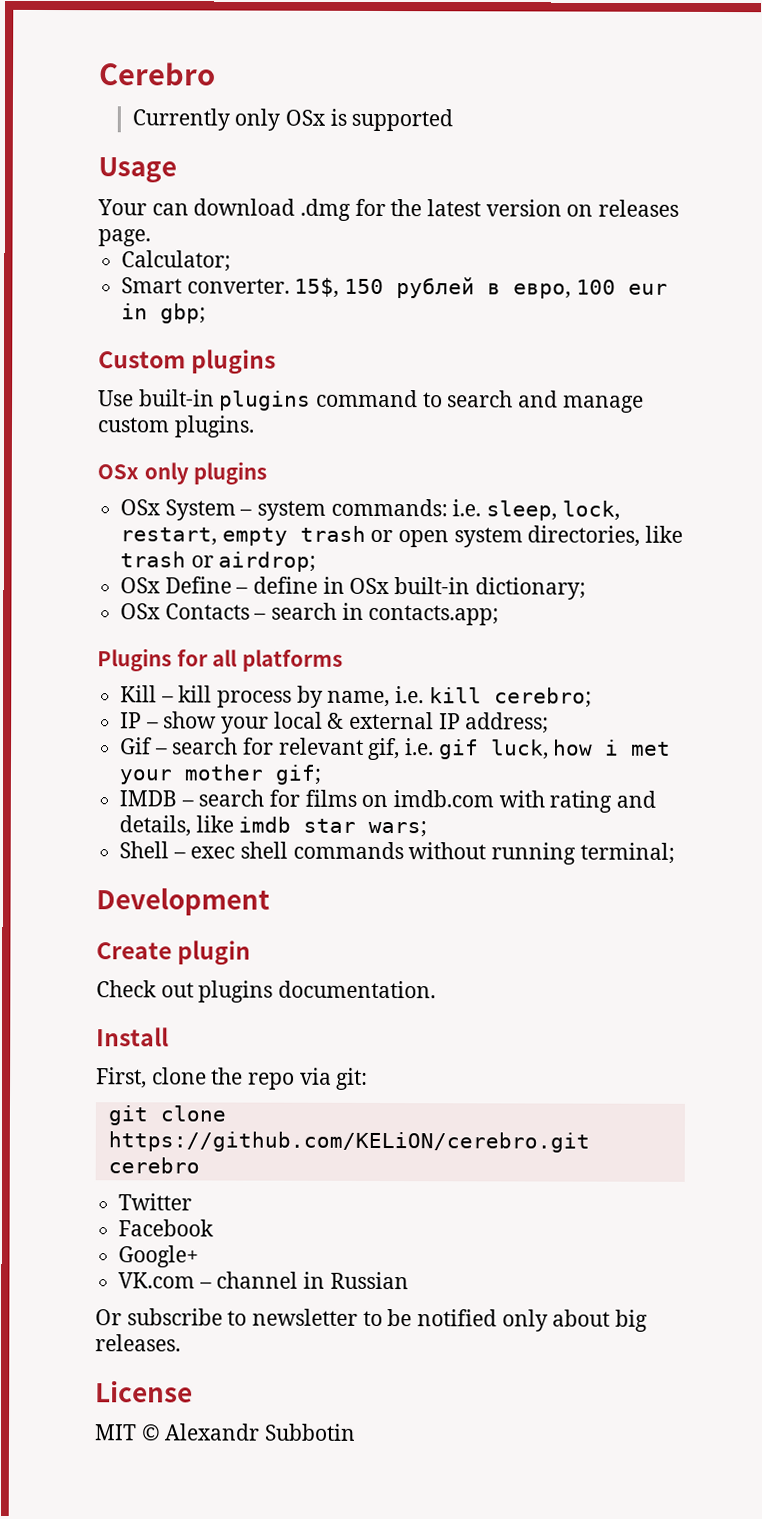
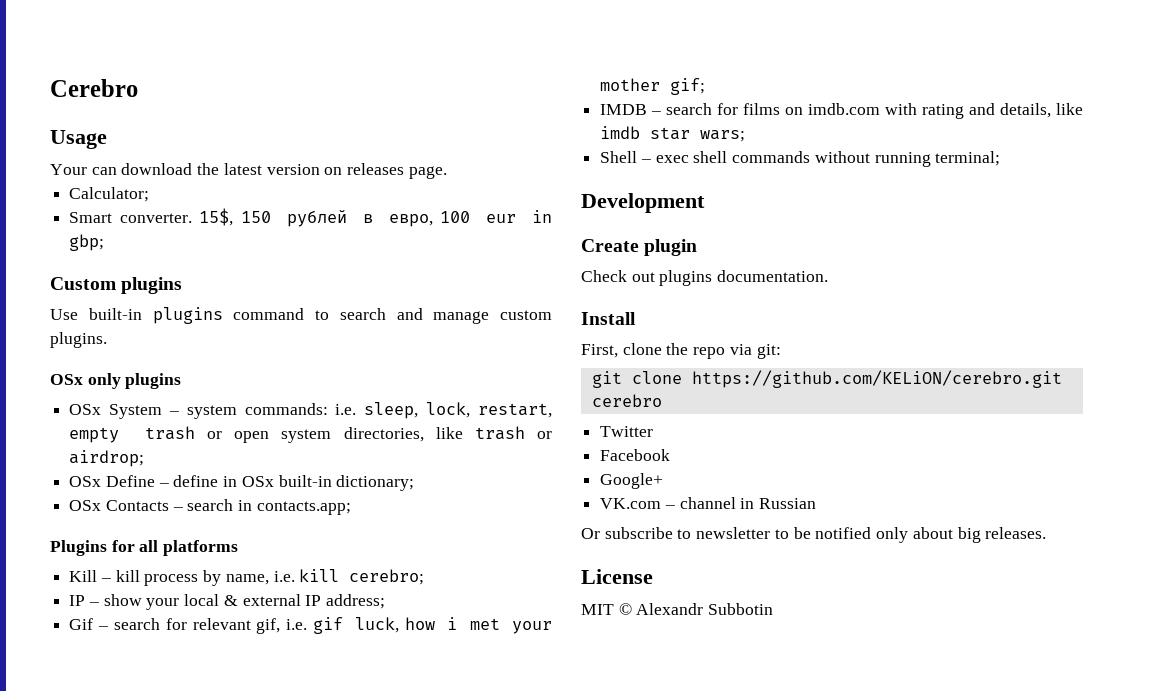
- Currently only OSx is supported
- Your can download .dmg for the latest version on releases page.
+ Your can download the latest version on releases page.

